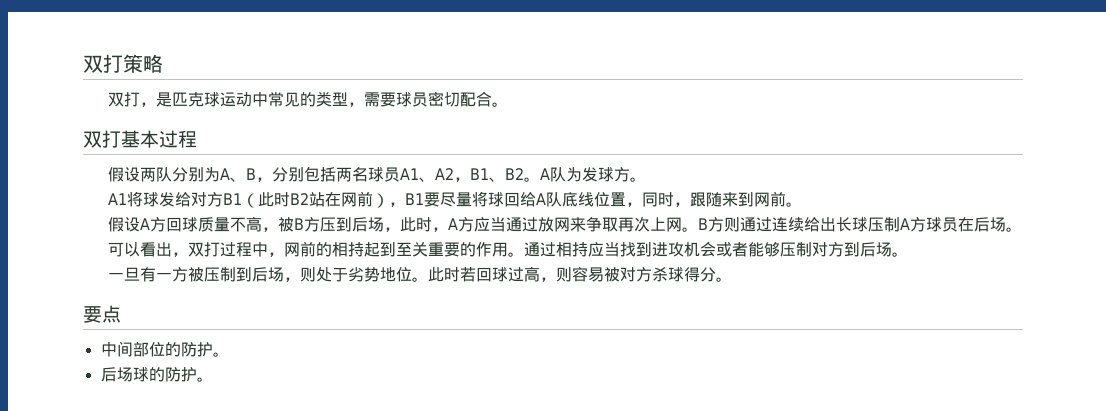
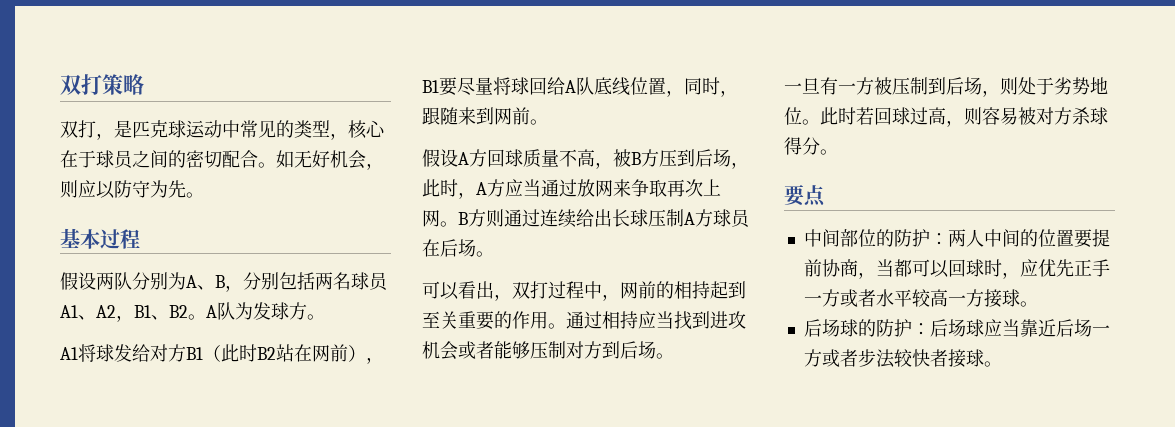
- 双打，是匹克球运动中常见的类型，需要球员密切配合。
- 双打基本过程
+ 双打，是匹克球运动中常见的类型，核心在于球员之间的密切配合。如无好机会，则应以防守为先。
+ 基本过程
- 中间部位的防护。
- 后场球的防护。
+ 中间部位的防护：两人中间的位置要提前协商，当都可以回球时，应优先正手一方或者水平较高一方接球。
+ 后场球的防护：后场球应当靠近后场一方或者步法较快者接球。

